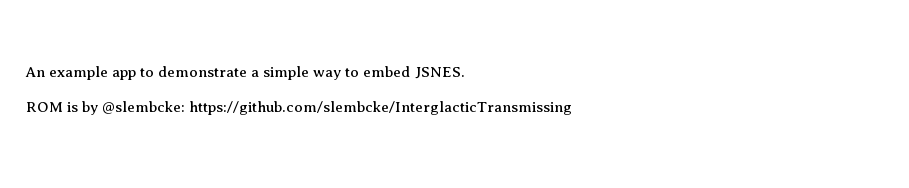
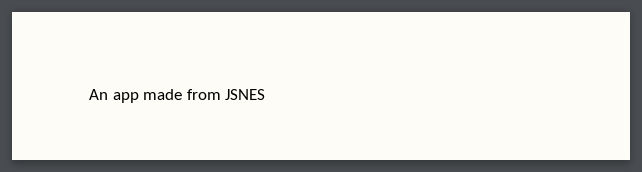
- An example app to demonstrate a simple way to embed JSNES.
- ROM is by @slembcke: https://github.com/slembcke/InterglacticTransmissing
+ An app made from JSNES

